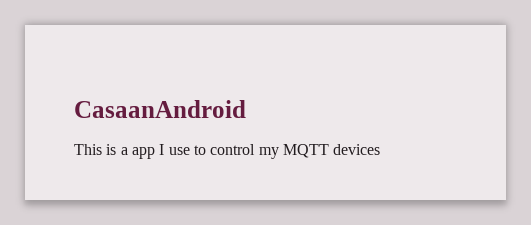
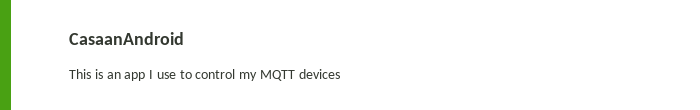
- This is a app I use to control my MQTT devices
+ This is an app I use to control my MQTT devices

